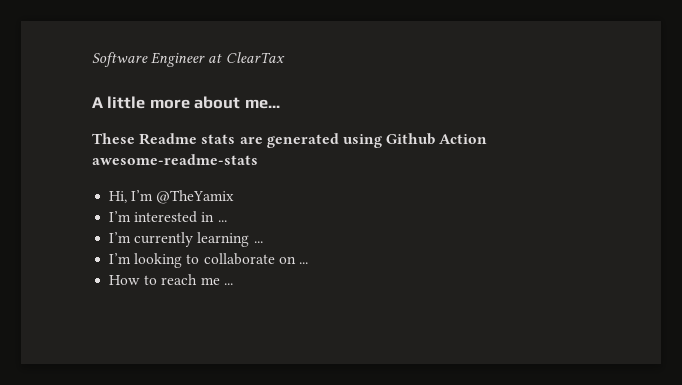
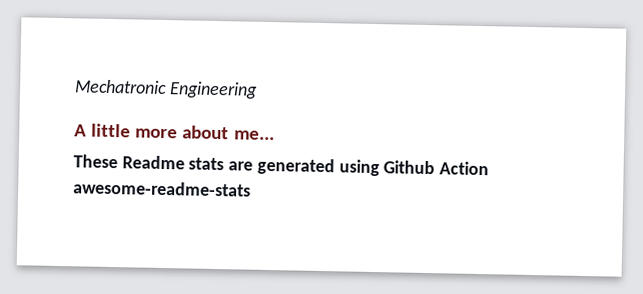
- Software Engineer at ClearTax
+ Mechatronic Engineering
- Hi, I’m @TheYamix
- I’m interested in ...
- I’m currently learning ...
- I’m looking to collaborate on ...
- How to reach me ...

